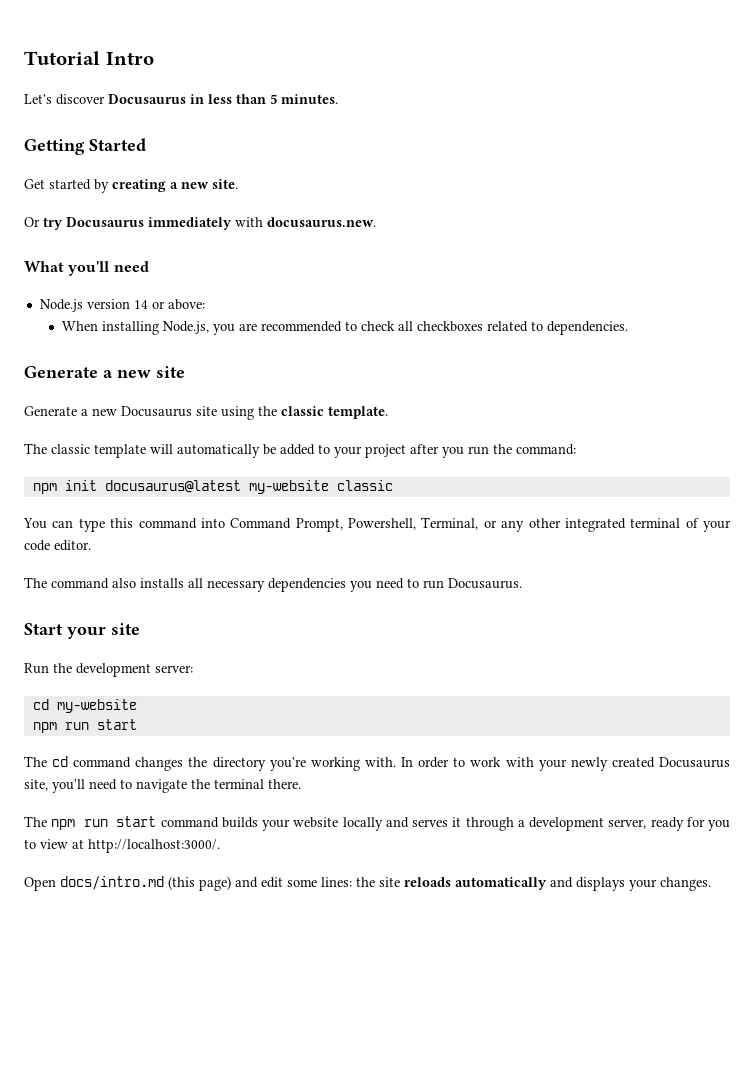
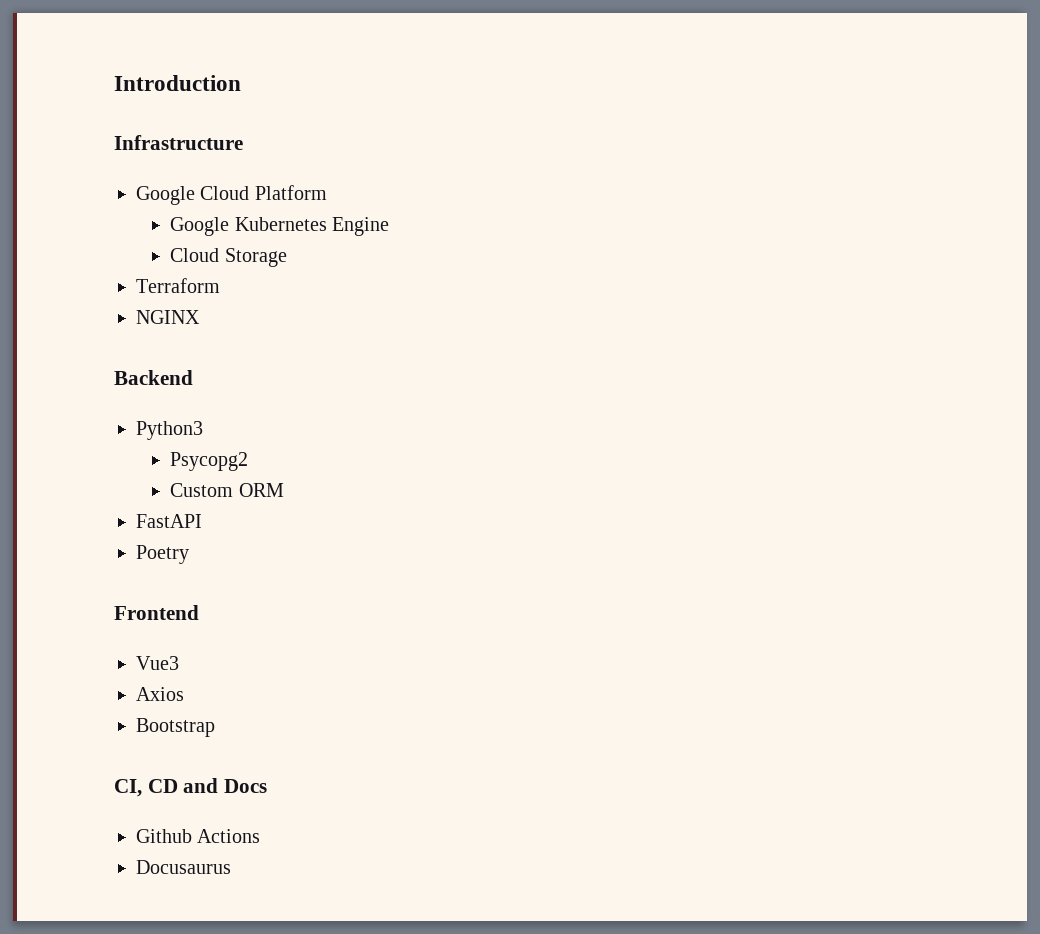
- Tutorial Intro
- Let's discover Docusaurus in less than 5 minutes.
- Getting Started
- Get started by creating a new site.
- Or try Docusaurus immediately with docusaurus.new.
- What you'll need
- Node.js version 14 or above:
- When installing Node.js, you are recommended to check all checkboxes related to dependencies.
- Generate a new site
- Generate a new Docusaurus site using the classic template.
- The classic template will automatically be added to your project after you run the command:
- npm init docusaurus@latest my-website classic
- You can type this command into Command Prompt, Powershell, Terminal, or any other integrated terminal of your code editor.
- The command also installs all necessary dependencies you need to run Docusaurus.
- Start your site
- Run the development server:
- cd my-website
- npm run start
- The cd command changes the directory you're working with. In order to work with your newly created Docusaurus site, you'll need to navigate the terminal there.
- The npm run start command builds your website locally and serves it through a development server, ready for you to view at http://localhost:3000/.
- Open docs/intro.md (this page) and edit some lines: the site reloads automatically and displays your changes.
+ Introduction
+ Infrastructure
+ Google Cloud Platform
+ Google Kubernetes Engine
+ Cloud Storage
+ Terraform
+ NGINX
+ Backend
+ Python3
+ Psycopg2
+ Custom ORM
+ FastAPI
+ Poetry
+ Frontend
+ Vue3
+ Axios
+ Bootstrap
+ CI, CD and Docs
+ Github Actions
+ Docusaurus

